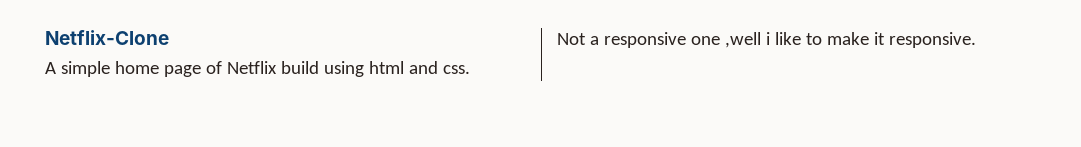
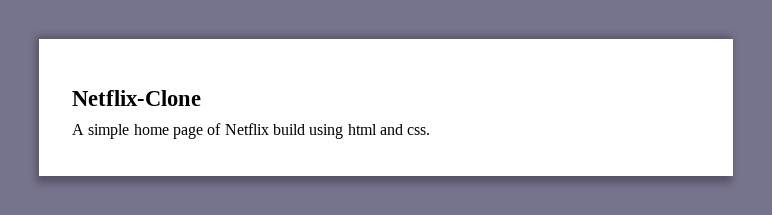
- Not a responsive one ,well i like to make it responsive.

